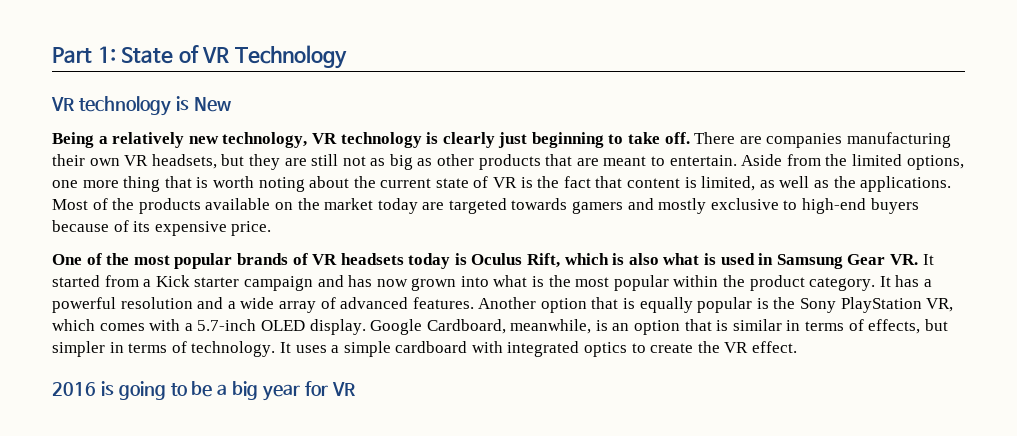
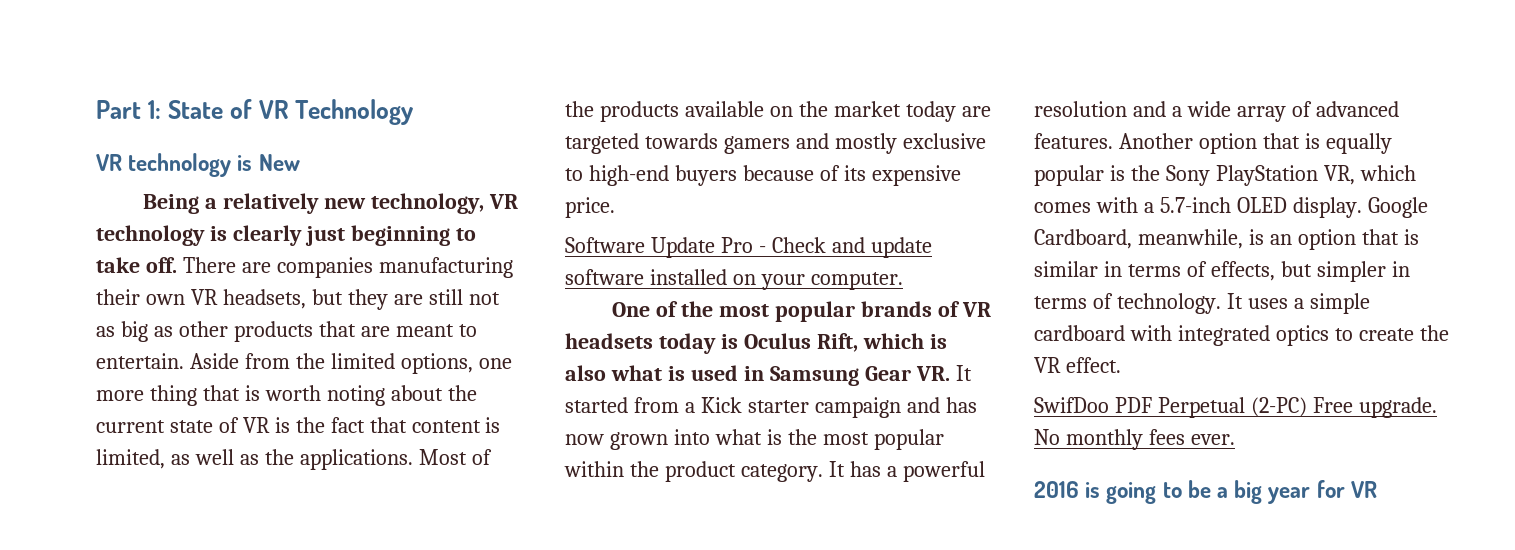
+ Software Update Pro - Check and update software installed on your computer.
+ SwifDoo PDF Perpetual (2-PC) Free upgrade. No monthly fees ever.

